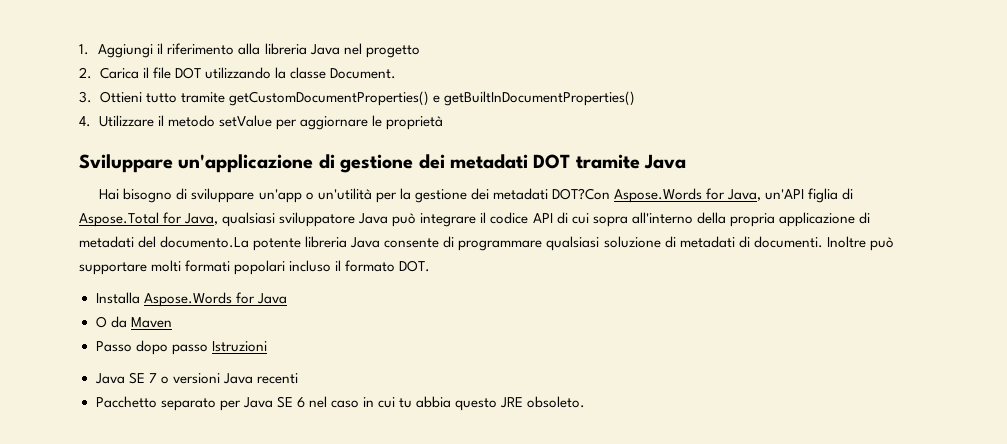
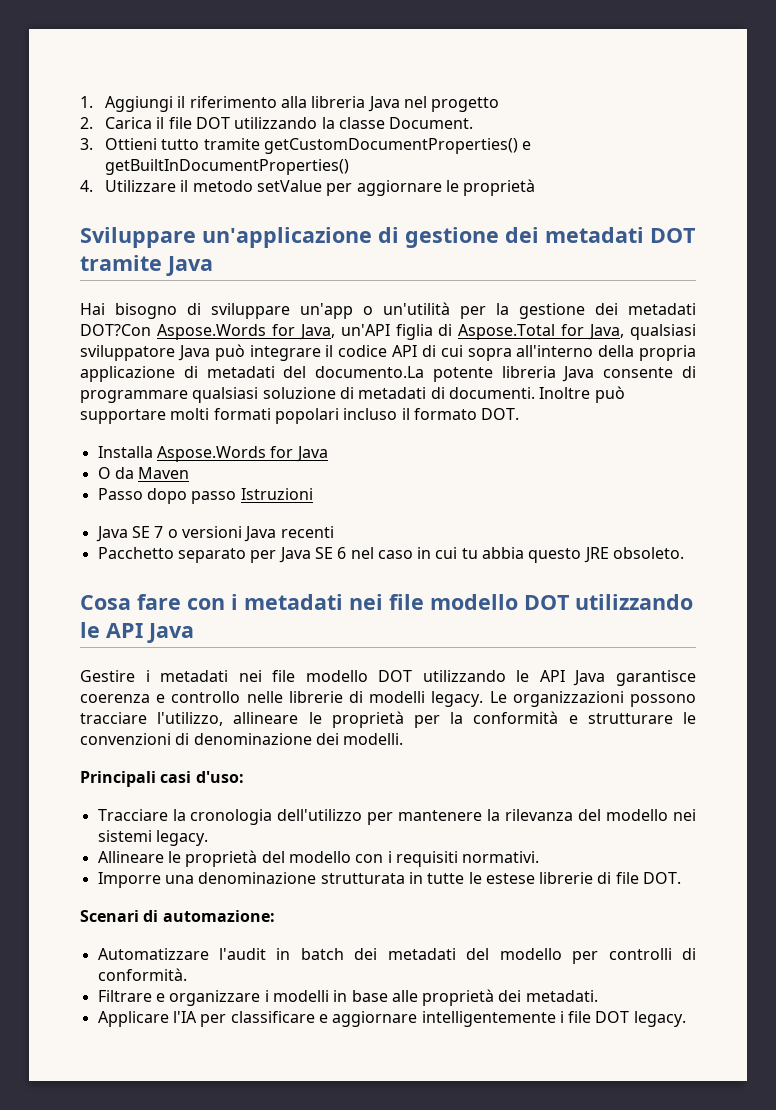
+ Cosa fare con i metadati nei file modello DOT utilizzando le API Java
+ Gestire i metadati nei file modello DOT utilizzando le API Java garantisce coerenza e controllo nelle librerie di modelli legacy. Le organizzazioni possono tracciare l'utilizzo, allineare le proprietà per la conformità e strutturare le convenzioni di denominazione dei modelli.
+ Principali casi d'uso:
+ Tracciare la cronologia dell'utilizzo per mantenere la rilevanza del modello nei sistemi legacy.
+ Allineare le proprietà del modello con i requisiti normativi.
+ Imporre una denominazione strutturata in tutte le estese librerie di file DOT.
+ Scenari di automazione:
+ Automatizzare l'audit in batch dei metadati del modello per controlli di conformità.
+ Filtrare e organizzare i modelli in base alle proprietà dei metadati.
+ Applicare l'IA per classificare e aggiornare intelligentemente i file DOT legacy.

